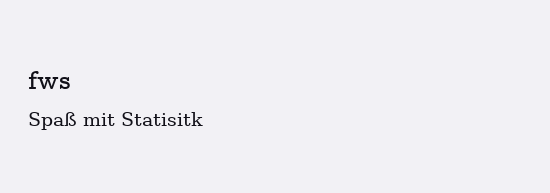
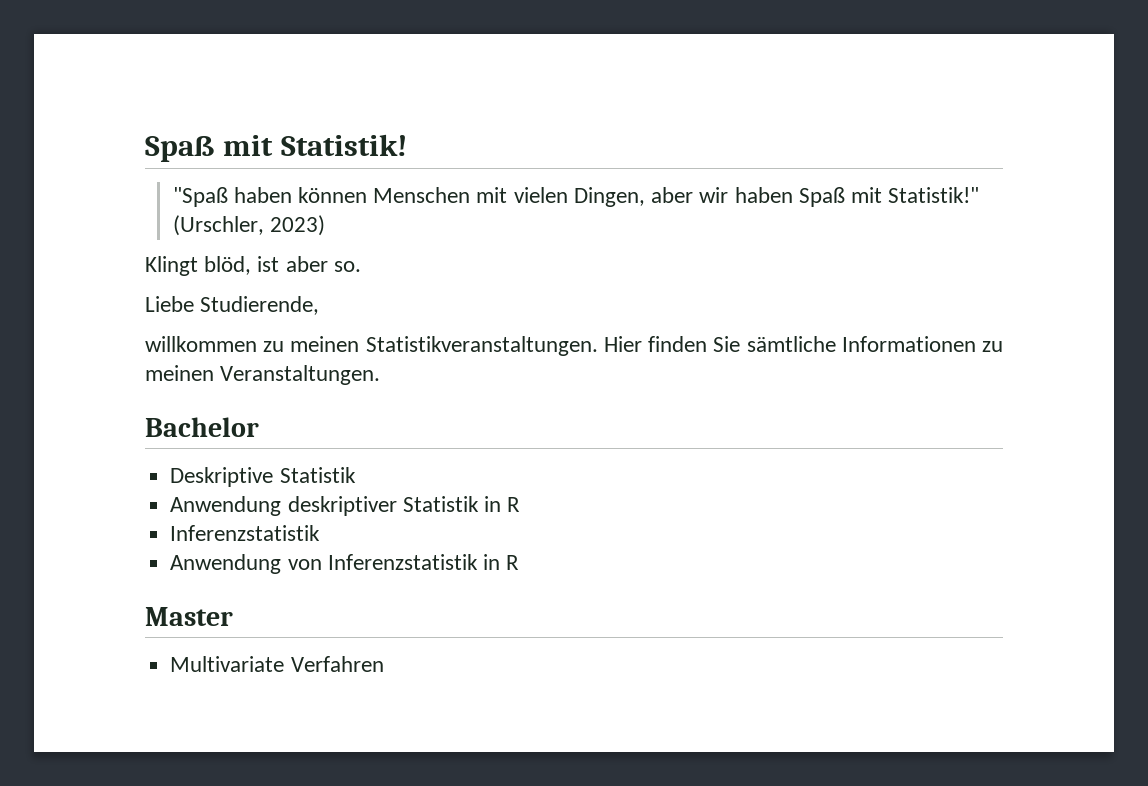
- fws
- Spaß mit Statisitk
+ Spaß mit Statistik!
+ "Spaß haben können Menschen mit vielen Dingen, aber wir haben Spaß mit Statistik!" (Urschler, 2023)
+ Klingt blöd, ist aber so.
+ Liebe Studierende,
+ willkommen zu meinen Statistikveranstaltungen. Hier finden Sie sämtliche Informationen zu meinen Veranstaltungen.
+ Bachelor
+ Deskriptive Statistik
+ Anwendung deskriptiver Statistik in R
+ Inferenzstatistik
+ Anwendung von Inferenzstatistik in R
+ Master
+ Multivariate Verfahren

